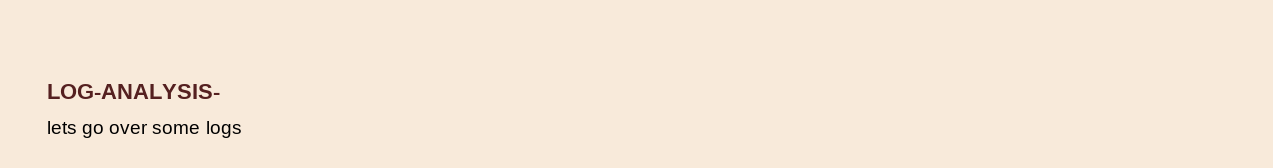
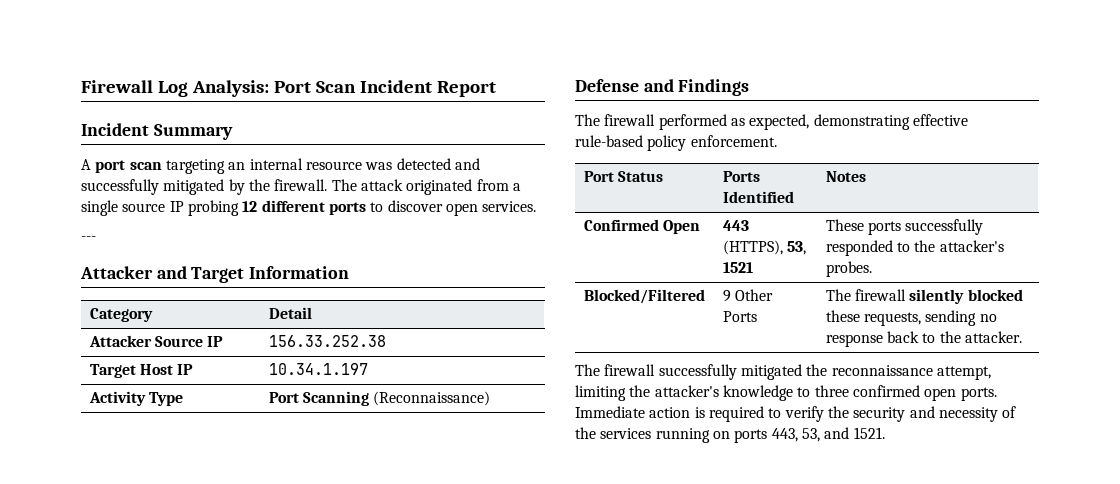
- LOG-ANALYSIS-
- lets go over some logs
+ Firewall Log Analysis: Port Scan Incident Report
+ Incident Summary
+ A port scan targeting an internal resource was detected and successfully mitigated by the firewall. The attack originated from a single source IP probing 12 different ports to discover open services.
+ ---
+ Attacker and Target Information
+ Category | Detail
+ Attacker Source IP | 156.33.252.38
+ Target Host IP | 10.34.1.197
+ Activity Type | Port Scanning (Reconnaissance)
+ Defense and Findings
+ The firewall performed as expected, demonstrating effective rule-based policy enforcement.
+ Port Status | Ports Identified | Notes
+ Confirmed Open | 443 (HTTPS), 53, 1521 | These ports successfully responded to the attacker's probes.
+ Blocked/Filtered | 9 Other Ports | The firewall silently blocked these requests, sending no response back to the attacker.
+ The firewall successfully mitigated the reconnaissance attempt, limiting the attacker's knowledge to three confirmed open ports. Immediate action is required to verify the security and necessity of the services running on ports 443, 53, and 1521.

